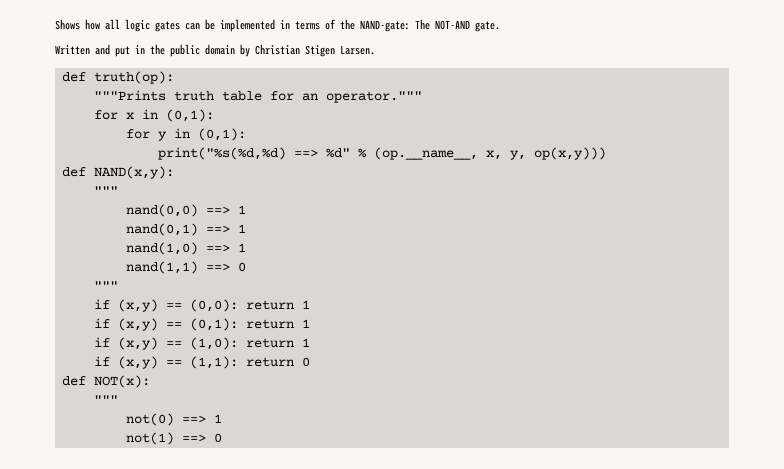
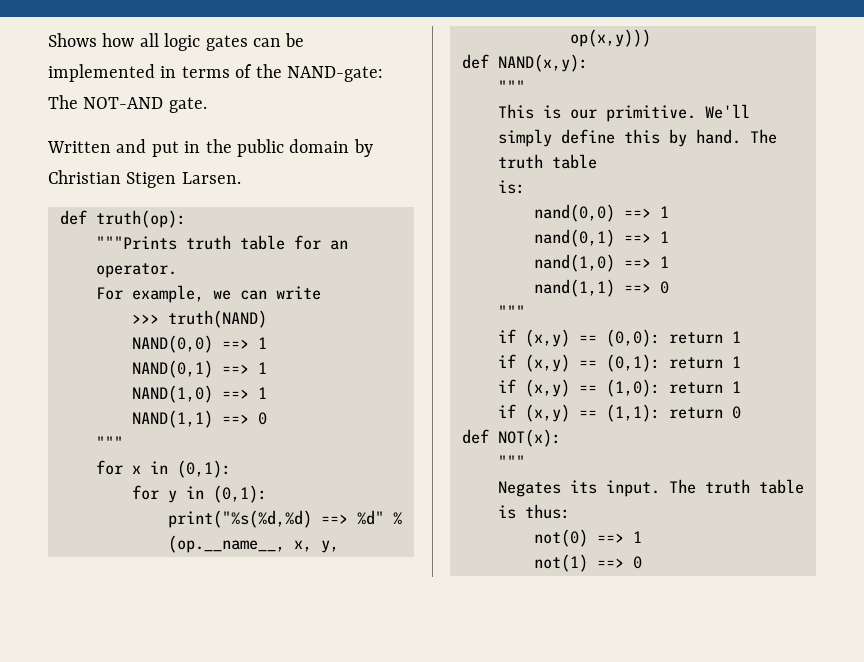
- """Prints truth table for an operator."""
+ """Prints truth table for an operator.
+ For example, we can write
+ >>> truth(NAND)
+ NAND(0,0) ==> 1
+ NAND(0,1) ==> 1
+ NAND(1,0) ==> 1
+ NAND(1,1) ==> 0
+ """
+ This is our primitive. We'll simply define this by hand. The truth table
+ is:
+ Negates its input. The truth table is thus:

